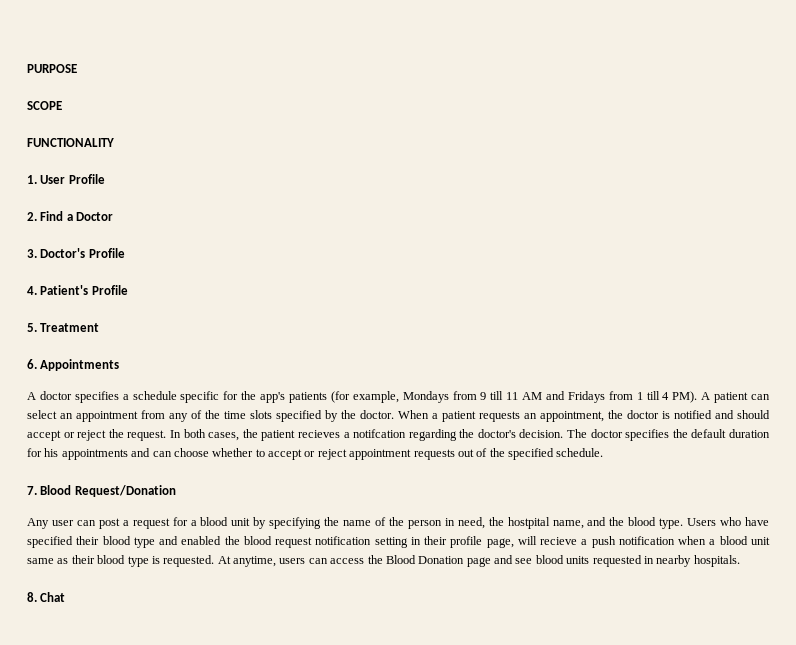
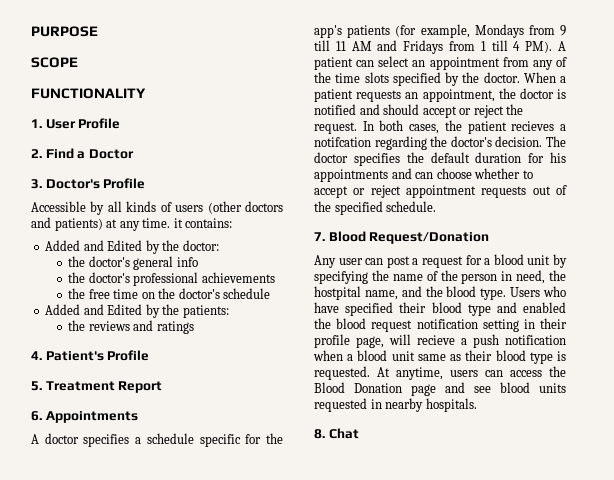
+ Accessible by all kinds of users (other doctors and patients) at any time. it contains:
+ Added and Edited by the doctor:
+ the doctor's general info
+ the doctor's professional achievements
+ the free time on the doctor's schedule
+ Added and Edited by the patients:
+ the reviews and ratings
- 5. Treatment
+ 5. Treatment Report

